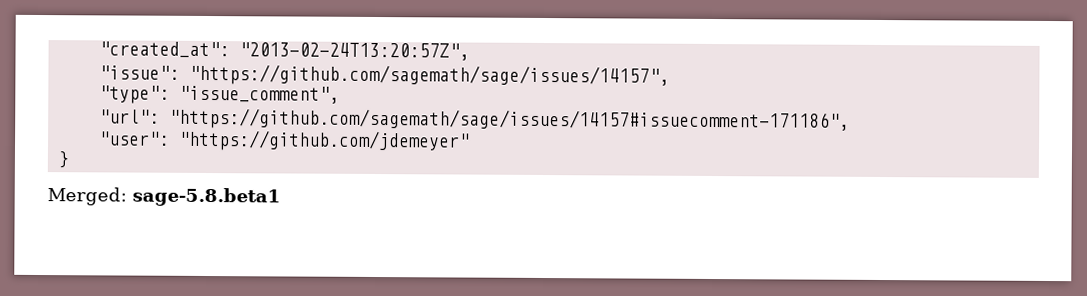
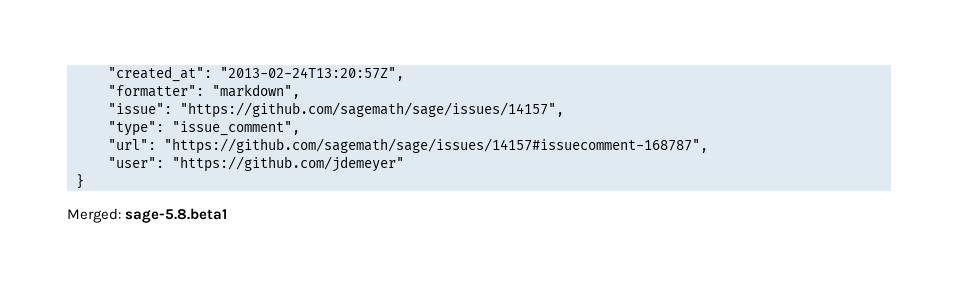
+ "formatter": "markdown",
- "url": "https://github.com/sagemath/sage/issues/14157#issuecomment-171186",
+ "url": "https://github.com/sagemath/sage/issues/14157#issuecomment-168787",

